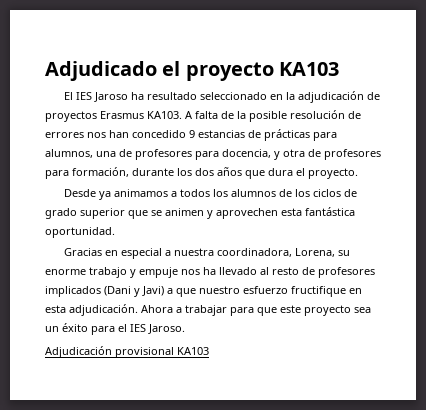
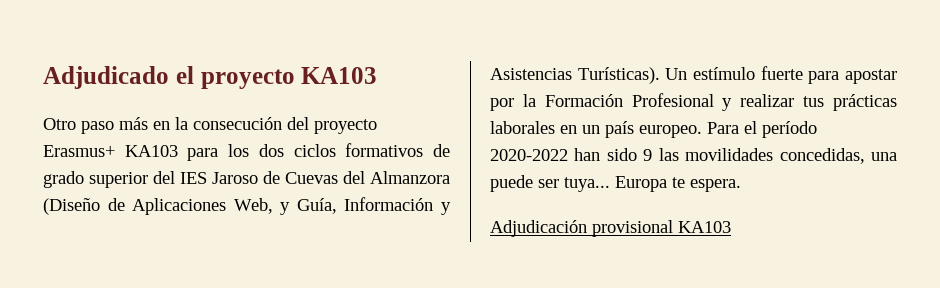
- El IES Jaroso ha resultado seleccionado en la adjudicación de proyectos Erasmus KA103. A falta de la posible resolución de errores nos han concedido 9 estancias de prácticas para alumnos, una de profesores para docencia, y otra de profesores para formación, durante los dos años que dura el proyecto.
- Desde ya animamos a todos los alumnos de los ciclos de grado superior que se animen y aprovechen esta fantástica oportunidad.
- Gracias en especial a nuestra coordinadora, Lorena, su enorme trabajo y empuje nos ha llevado al resto de profesores implicados (Dani y Javi) a que nuestro esfuerzo fructifique en esta adjudicación. Ahora a trabajar para que este proyecto sea un éxito para el IES Jaroso.
+ Otro paso más en la consecución del proyecto Erasmus+ KA103 para los dos ciclos formativos de grado superior del IES Jaroso de Cuevas del Almanzora (Diseño de Aplicaciones Web, y Guía, Información y Asistencias Turísticas). Un estímulo fuerte para apostar por la Formación Profesional y realizar tus prácticas laborales en un país europeo. Para el período 2020-2022 han sido 9 las movilidades concedidas, una puede ser tuya... Europa te espera.

